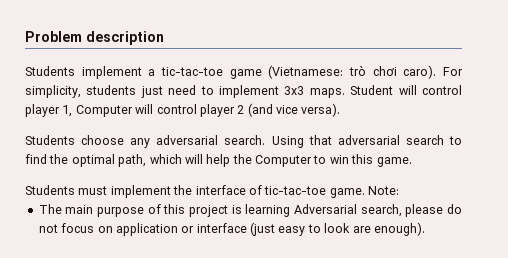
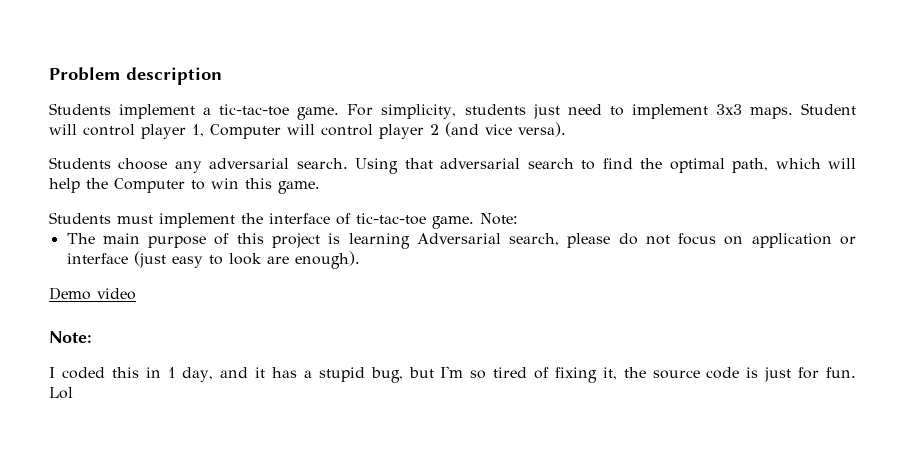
- Students implement a tic-tac-toe game (Vietnamese: trò chơi caro).
+ Students implement a tic-tac-toe game.
+ Demo video
+ Note:
+ I coded this in 1 day, and it has a stupid bug, but I'm so tired of fixing it, the source code is just for fun. Lol

